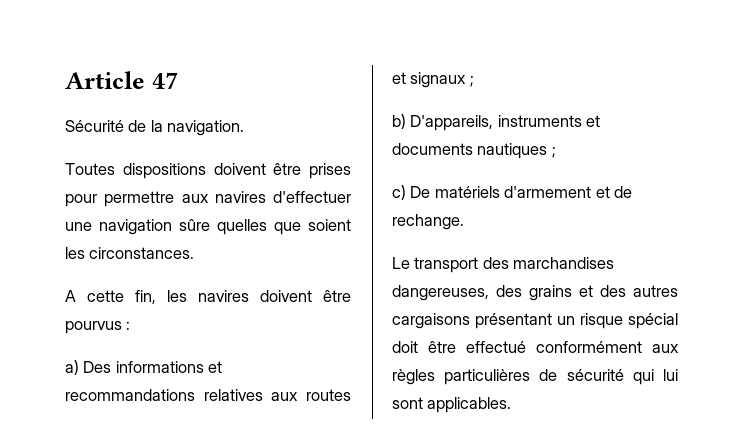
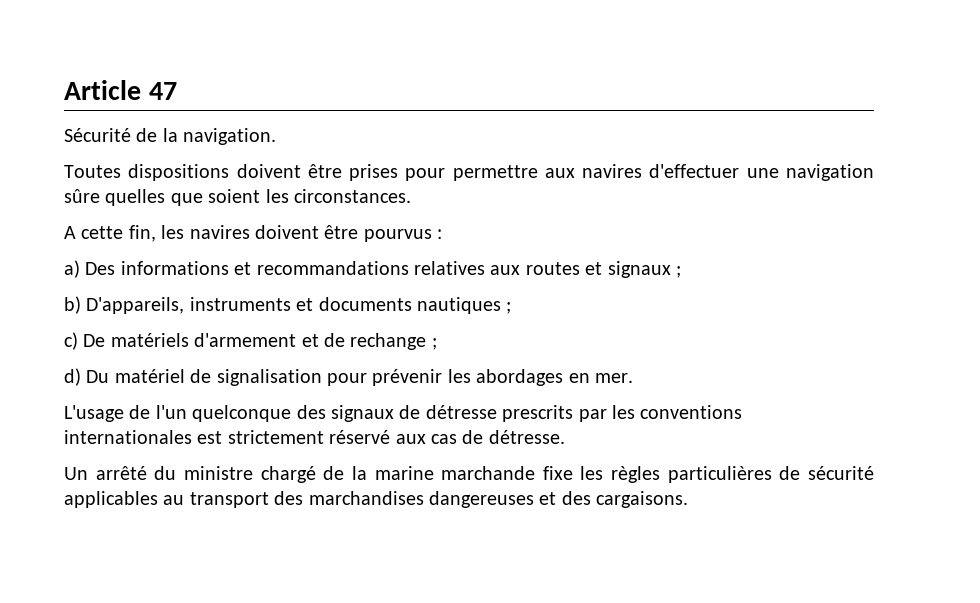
- c) De matériels d'armement et de rechange.
- Le transport des marchandises dangereuses, des grains et des autres cargaisons présentant un risque spécial doit être effectué conformément aux règles particulières de sécurité qui lui sont applicables.
+ c) De matériels d'armement et de rechange ;
+ d) Du matériel de signalisation pour prévenir les abordages en mer.
+ L'usage de l'un quelconque des signaux de détresse prescrits par les conventions internationales est strictement réservé aux cas de détresse.
+ Un arrêté du ministre chargé de la marine marchande fixe les règles particulières de sécurité applicables au transport des marchandises dangereuses et des cargaisons.

